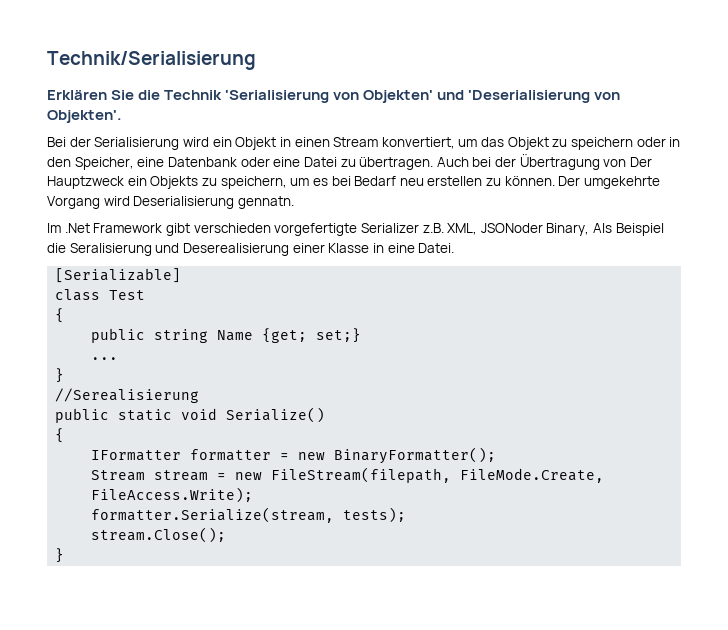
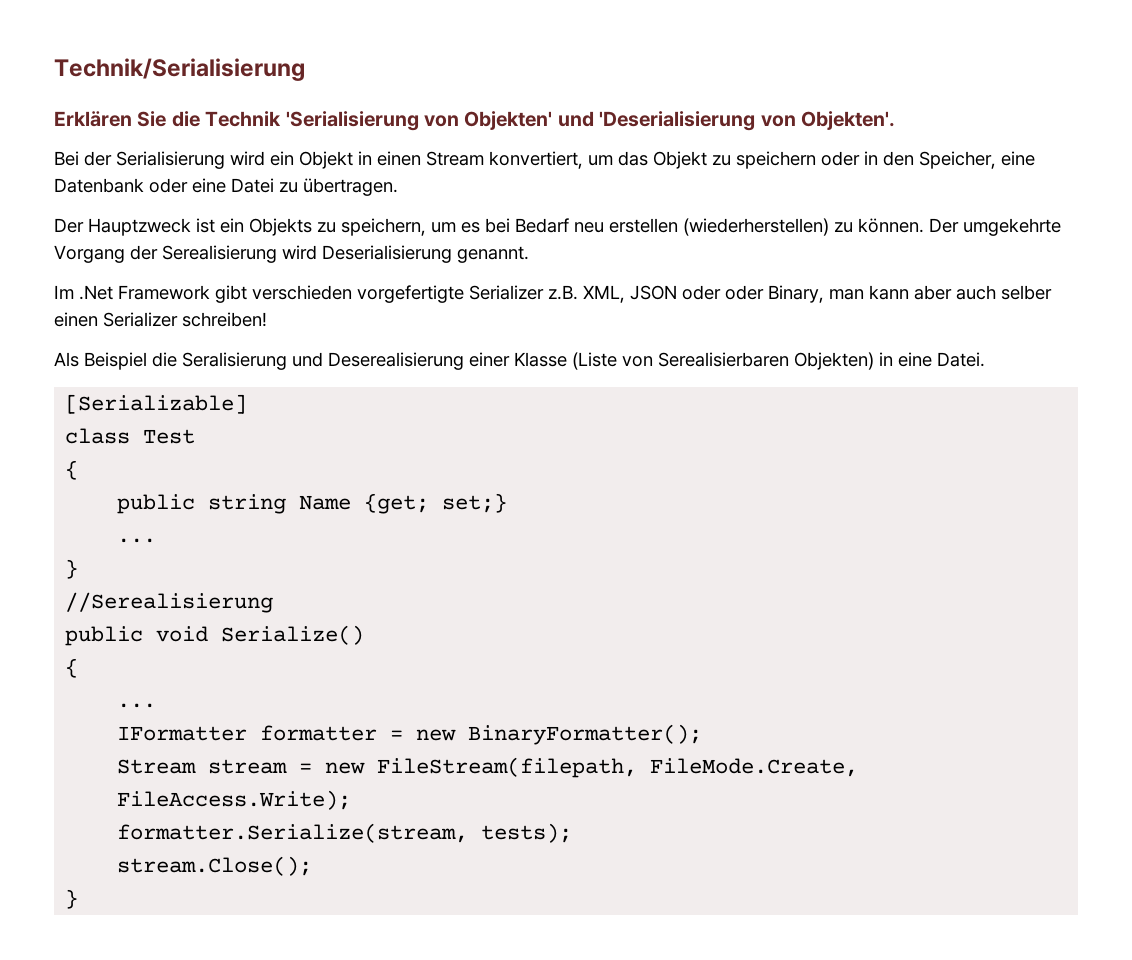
- Bei der Serialisierung wird ein Objekt in einen Stream konvertiert, um das Objekt zu speichern oder in den Speicher, eine Datenbank oder eine Datei zu übertragen. Auch bei der Übertragung von Der Hauptzweck ein Objekts zu speichern, um es bei Bedarf neu erstellen zu können.
+ Bei der Serialisierung wird ein Objekt in einen Stream konvertiert, um das Objekt zu speichern oder in den Speicher, eine Datenbank oder eine Datei zu übertragen.
+ Der Hauptzweck ist ein Objekts zu speichern, um es bei Bedarf neu erstellen (wiederherstellen) zu können.
- Der umgekehrte Vorgang wird Deserialisierung gennatn.
+ Der umgekehrte Vorgang der Serealisierung wird Deserialisierung genannt.
- Im .Net Framework gibt verschieden vorgefertigte Serializer z.B. XML, JSONoder Binary, Als Beispiel die Seralisierung und Deserealisierung einer Klasse in eine Datei.
+ Im .Net Framework gibt verschieden vorgefertigte Serializer z.B. XML, JSON oder oder Binary, man kann aber auch selber einen Serializer schreiben!
+ Als Beispiel die Seralisierung und Deserealisierung einer Klasse (Liste von Serealisierbaren Objekten) in eine Datei.
- public static void Serialize()
+ public void Serialize()
  {
+ ...

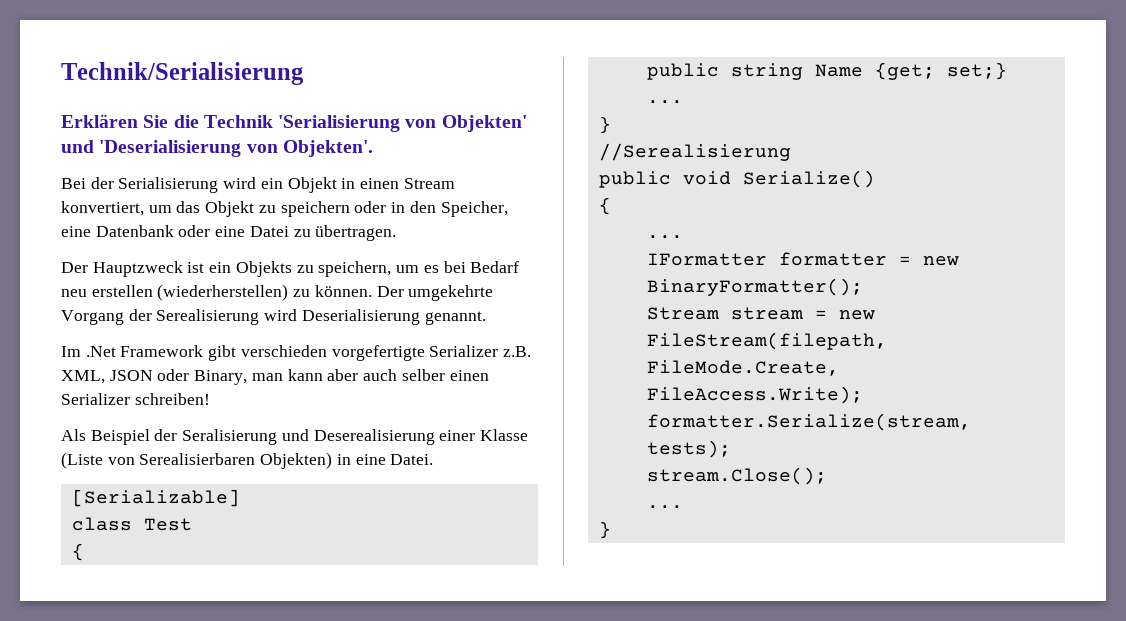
- Im .Net Framework gibt verschieden vorgefertigte Serializer z.B. XML, JSON oder oder Binary, man kann aber auch selber einen Serializer schreiben!
+ Im .Net Framework gibt verschieden vorgefertigte Serializer z.B. XML, JSON oder Binary, man kann aber auch selber einen Serializer schreiben!
- Als Beispiel die Seralisierung und Deserealisierung einer Klasse (Liste von Serealisierbaren Objekten) in eine Datei.
+ Als Beispiel der Seralisierung und Deserealisierung einer Klasse (Liste von Serealisierbaren Objekten) in eine Datei.
  stream.Close();
+ ...

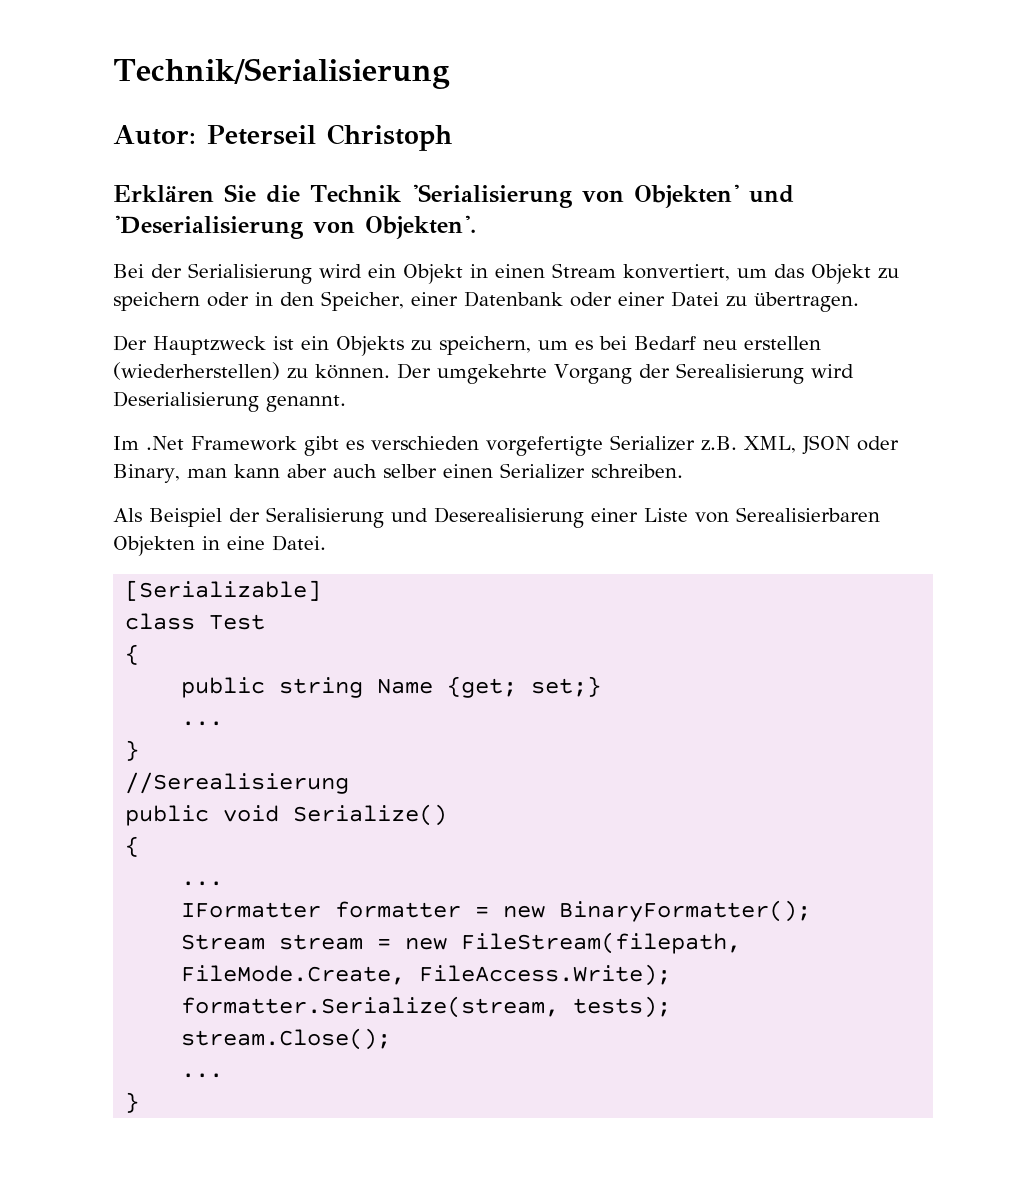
+ Autor: Peterseil Christoph
- Bei der Serialisierung wird ein Objekt in einen Stream konvertiert, um das Objekt zu speichern oder in den Speicher, eine Datenbank oder eine Datei zu übertragen.
+ Bei der Serialisierung wird ein Objekt in einen Stream konvertiert, um das Objekt zu speichern oder in den Speicher, einer Datenbank oder einer Datei zu übertragen.
- Im .Net Framework gibt verschieden vorgefertigte Serializer z.B. XML, JSON oder Binary, man kann aber auch selber einen Serializer schreiben!
+ Im .Net Framework gibt es verschieden vorgefertigte Serializer z.B. XML, JSON oder Binary, man kann aber auch selber einen Serializer schreiben.
- Als Beispiel der Seralisierung und Deserealisierung einer Klasse (Liste von Serealisierbaren Objekten) in eine Datei.
+ Als Beispiel der Seralisierung und Deserealisierung einer Liste von Serealisierbaren Objekten in eine Datei.

